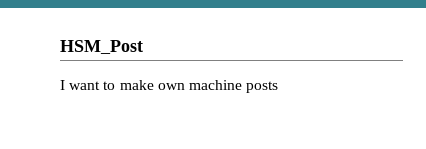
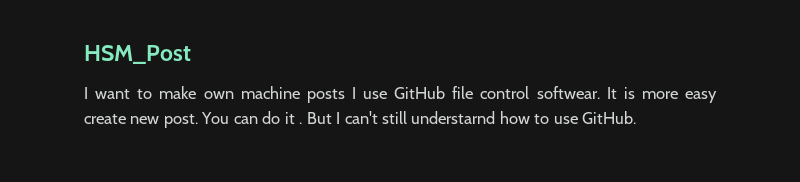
- I want to make own machine posts
+ I want to make own machine posts I use GitHub file control softwear. It is more easy create new post. You can do it . But I can't still understarnd how to use GitHub.

